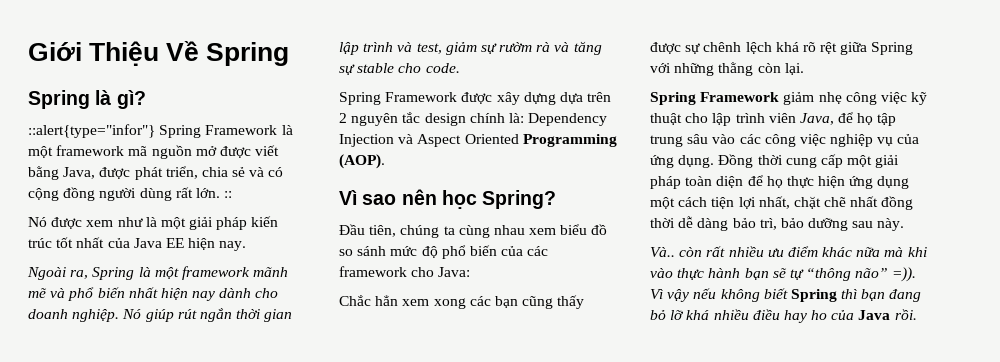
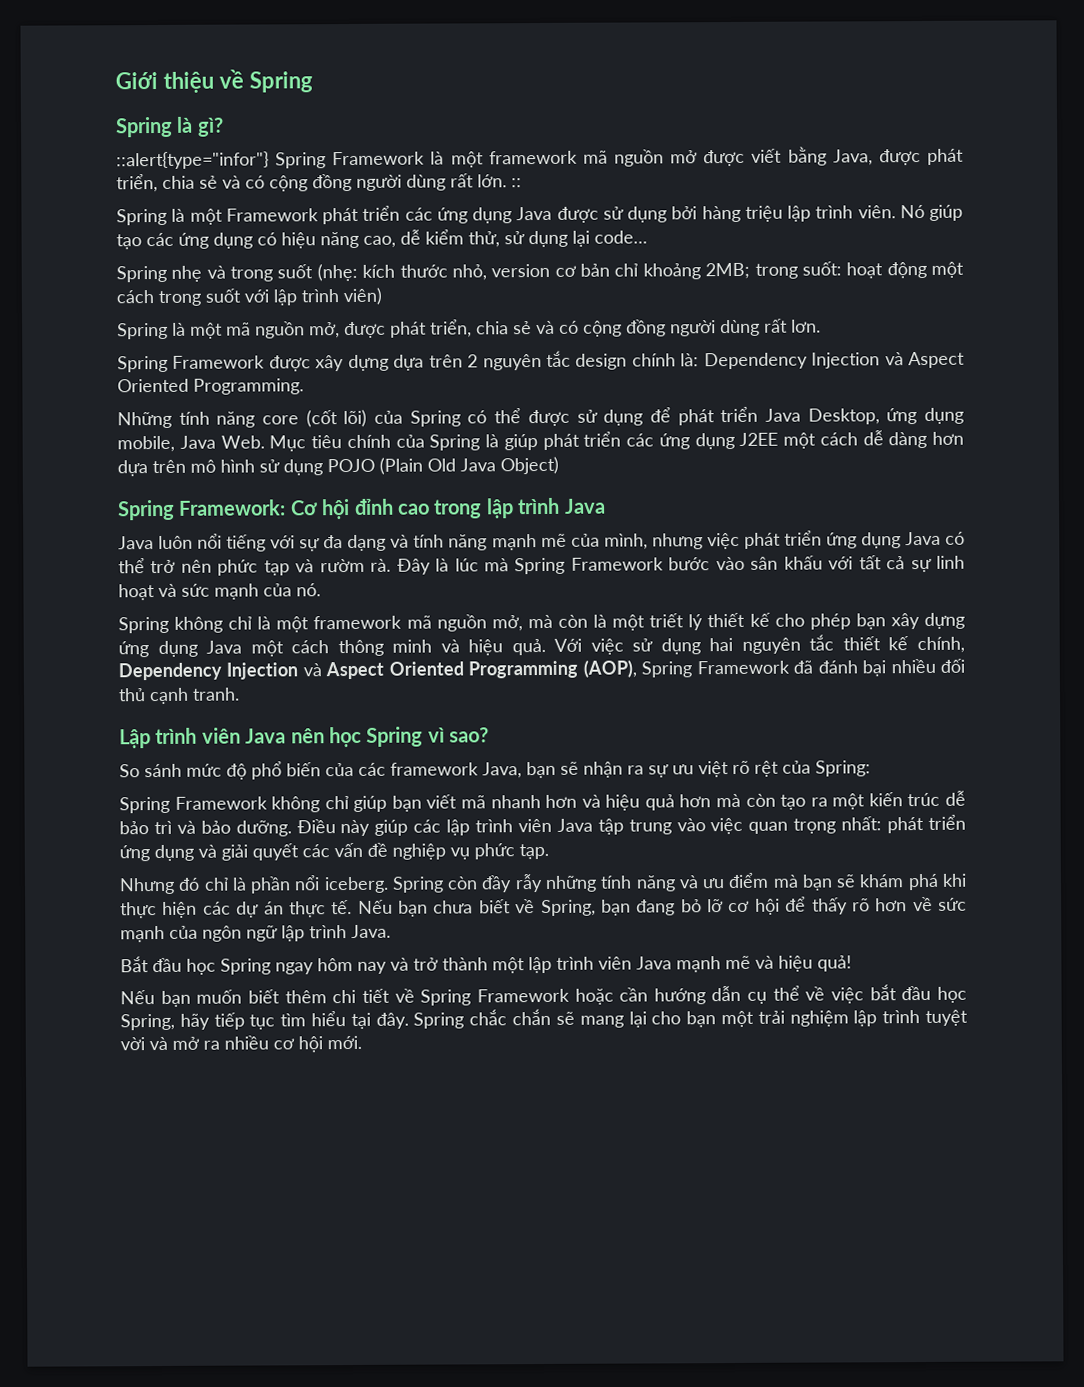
- Giới Thiệu Về Spring
+ Giới thiệu về Spring
- Nó được xem như là một giải pháp kiến trúc tốt nhất của Java EE hiện nay.
- Ngoài ra, Spring là một framework mãnh mẽ và phổ biến nhất hiện nay dành cho doanh nghiệp. Nó giúp rút ngắn thời gian lập trình và test, giảm sự rườm rà và tăng sự stable cho code.
+ Spring là một Framework phát triển các ứng dụng Java được sử dụng bởi hàng triệu lập trình viên. Nó giúp tạo các ứng dụng có hiệu năng cao, dễ kiểm thử, sử dụng lại code…
+ Spring nhẹ và trong suốt (nhẹ: kích thước nhỏ, version cơ bản chỉ khoảng 2MB; trong suốt: hoạt động một cách trong suốt với lập trình viên)
+ Spring là một mã nguồn mở, được phát triển, chia sẻ và có cộng đồng người dùng rất lơn.
- Spring Framework được xây dựng dựa trên 2 nguyên tắc design chính là: Dependency Injection và Aspect Oriented Programming (AOP).
- Vì sao nên học Spring?
- Đầu tiên, chúng ta cùng nhau xem biểu đồ so sánh mức độ phổ biến của các framework cho Java:
- Chắc hẳn xem xong các bạn cũng thấy được sự chênh lệch khá rõ rệt giữa Spring với những thằng còn lại.
- Spring Framework giảm nhẹ công việc kỹ thuật cho lập trình viên Java, để họ tập trung sâu vào các công việc nghiệp vụ của ứng dụng. Đồng thời cung cấp một giải pháp toàn diện để họ thực hiện ứng dụng một cách tiện lợi nhất, chặt chẽ nhất đồng thời dễ dàng bảo trì, bảo dưỡng sau này.
- Và.. còn rất nhiều ưu điểm khác nữa mà khi vào thực hành bạn sẽ tự “thông não” =)). Vì vậy nếu không biết Spring thì bạn đang bỏ lỡ khá nhiều điều hay ho của Java rồi.
+ Spring Framework được xây dựng dựa trên 2 nguyên tắc design chính là: Dependency Injection và Aspect Oriented Programming.
+ Những tính năng core (cốt lõi) của Spring có thể được sử dụng để phát triển Java Desktop, ứng dụng mobile, Java Web. Mục tiêu chính của Spring là giúp phát triển các ứng dụng J2EE một cách dễ dàng hơn dựa trên mô hình sử dụng POJO (Plain Old Java Object)
+ Spring Framework: Cơ hội đỉnh cao trong lập trình Java
+ Java luôn nổi tiếng với sự đa dạng và tính năng mạnh mẽ của mình, nhưng việc phát triển ứng dụng Java có thể trở nên phức tạp và rườm rà. Đây là lúc mà Spring Framework bước vào sân khấu với tất cả sự linh hoạt và sức mạnh của nó.
+ Spring không chỉ là một framework mã nguồn mở, mà còn là một triết lý thiết kế cho phép bạn xây dựng ứng dụng Java một cách thông minh và hiệu quả. Với việc sử dụng hai nguyên tắc thiết kế chính, Dependency Injection và Aspect Oriented Programming (AOP), Spring Framework đã đánh bại nhiều đối thủ cạnh tranh.
+ Lập trình viên Java nên học Spring vì sao?
+ So sánh mức độ phổ biến của các framework Java, bạn sẽ nhận ra sự ưu việt rõ rệt của Spring:
+ Spring Framework không chỉ giúp bạn viết mã nhanh hơn và hiệu quả hơn mà còn tạo ra một kiến trúc dễ bảo trì và bảo dưỡng. Điều này giúp các lập trình viên Java tập trung vào việc quan trọng nhất: phát triển ứng dụng và giải quyết các vấn đề nghiệp vụ phức tạp.
+ Nhưng đó chỉ là phần nổi iceberg. Spring còn đầy rẫy những tính năng và ưu điểm mà bạn sẽ khám phá khi thực hiện các dự án thực tế. Nếu bạn chưa biết về Spring, bạn đang bỏ lỡ cơ hội để thấy rõ hơn về sức mạnh của ngôn ngữ lập trình Java.
+ Bắt đầu học Spring ngay hôm nay và trở thành một lập trình viên Java mạnh mẽ và hiệu quả!
+ Nếu bạn muốn biết thêm chi tiết về Spring Framework hoặc cần hướng dẫn cụ thể về việc bắt đầu học Spring, hãy tiếp tục tìm hiểu tại đây. Spring chắc chắn sẽ mang lại cho bạn một trải nghiệm lập trình tuyệt vời và mở ra nhiều cơ hội mới.

